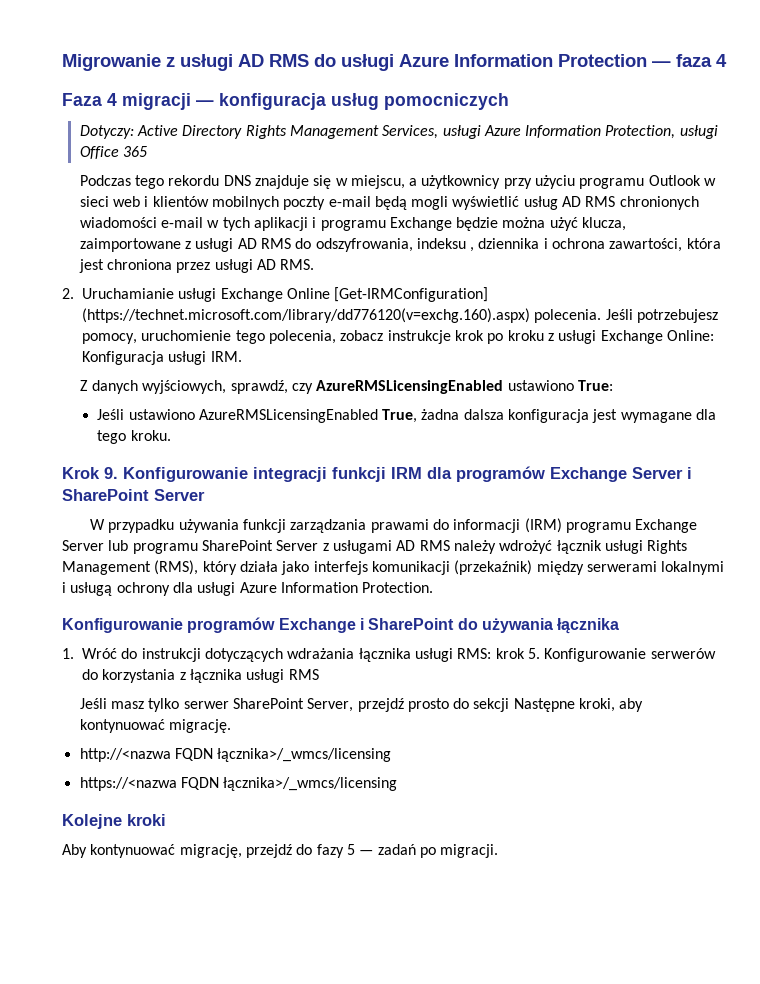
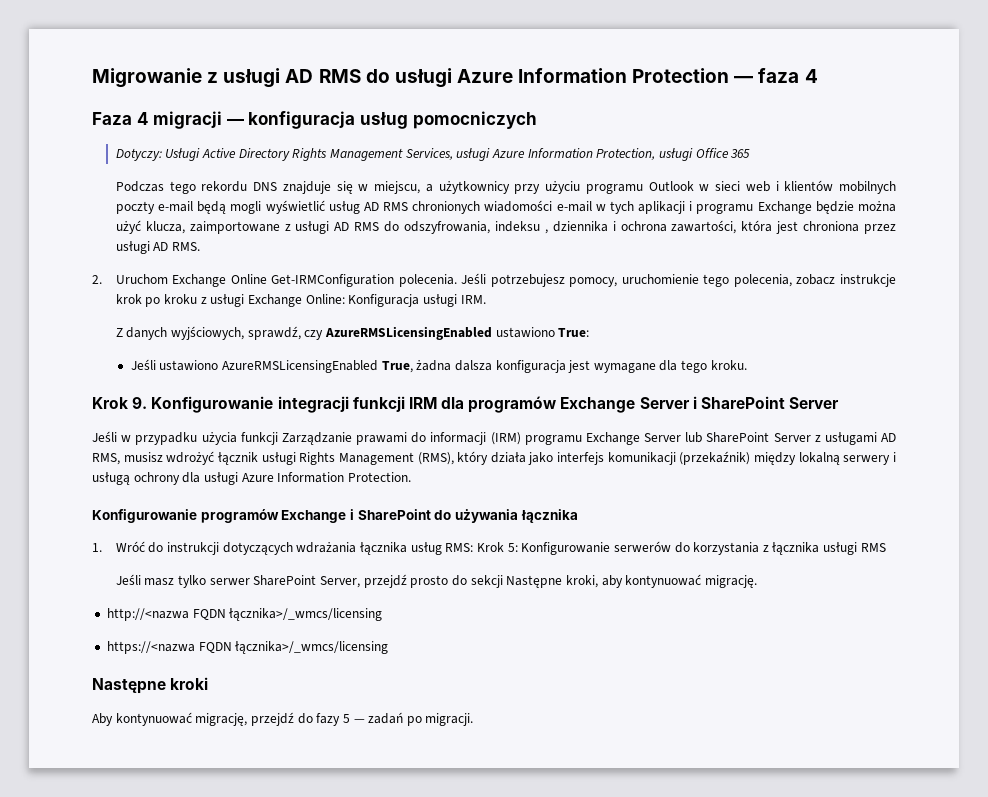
- Dotyczy: Active Directory Rights Management Services, usługi Azure Information Protection, usługi Office 365
+ Dotyczy: Usługi Active Directory Rights Management Services, usługi Azure Information Protection, usługi Office 365
- 2. Uruchamianie usługi Exchange Online [Get-IRMConfiguration] (https://technet.microsoft.com/library/dd776120(v=exchg.160).aspx) polecenia.
+ 2. Uruchom Exchange Online Get-IRMConfiguration polecenia.
- W przypadku używania funkcji zarządzania prawami do informacji (IRM) programu Exchange Server lub programu SharePoint Server z usługami AD RMS należy wdrożyć łącznik usługi Rights Management (RMS), który działa jako interfejs komunikacji (przekaźnik) między serwerami lokalnymi i usługą ochrony dla usługi Azure Information Protection.
+ Jeśli w przypadku użycia funkcji Zarządzanie prawami do informacji (IRM) programu Exchange Server lub SharePoint Server z usługami AD RMS, musisz wdrożyć łącznik usługi Rights Management (RMS), który działa jako interfejs komunikacji (przekaźnik) między lokalną serwery i usługą ochrony dla usługi Azure Information Protection.
- 1. Wróć do instrukcji dotyczących wdrażania łącznika usługi RMS: krok 5. Konfigurowanie serwerów do korzystania z łącznika usługi RMS
+ 1. Wróć do instrukcji dotyczących wdrażania łącznika usług RMS: Krok 5: Konfigurowanie serwerów do korzystania z łącznika usługi RMS
- Kolejne kroki
+ Następne kroki

